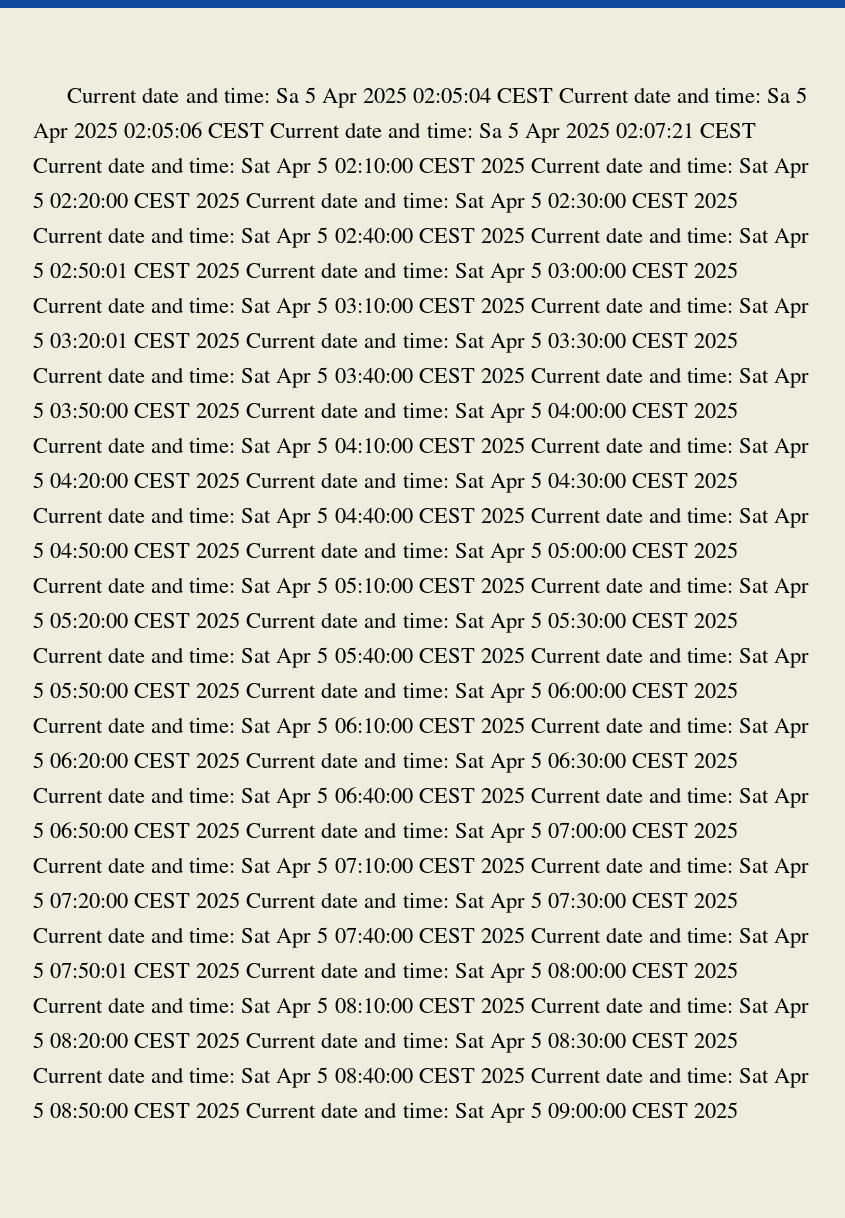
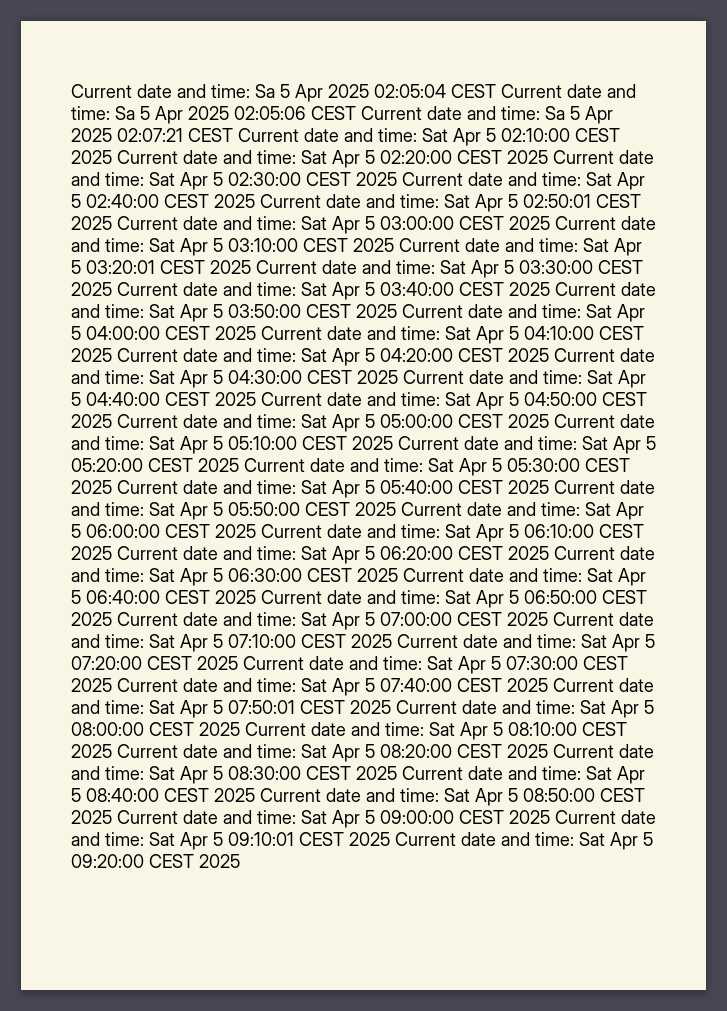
- Sat Apr 5 09:00:00 CEST 2025
+ Sat Apr 5 09:00:00 CEST 2025 Current date and time: Sat Apr 5 09:10:01 CEST 2025 Current date and time: Sat Apr 5 09:20:00 CEST 2025

